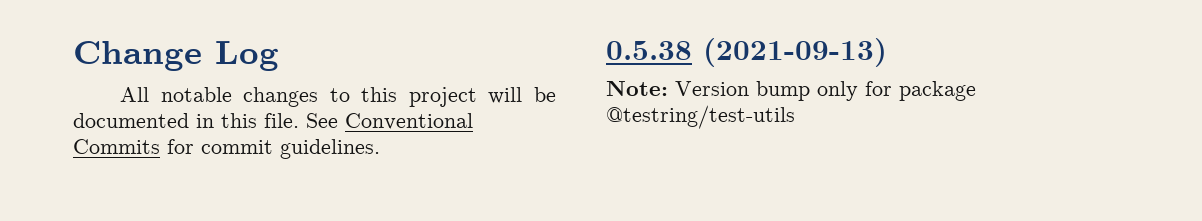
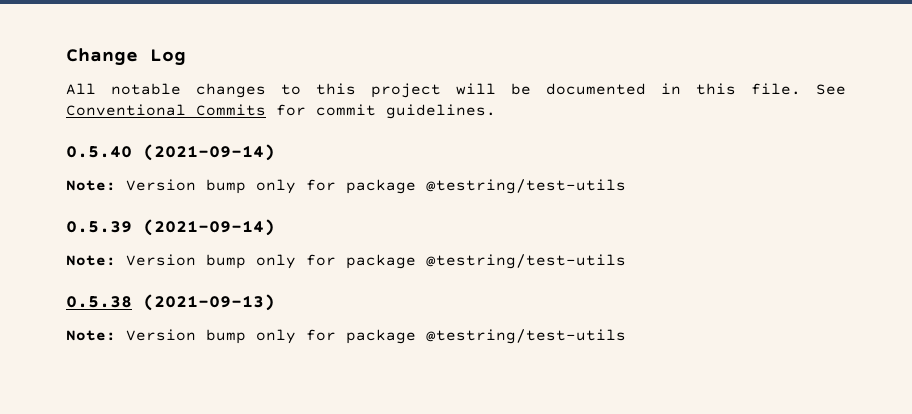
+ 0.5.40 (2021-09-14)
+ Note: Version bump only for package @testring/test-utils
+ 0.5.39 (2021-09-14)
+ Note: Version bump only for package @testring/test-utils

